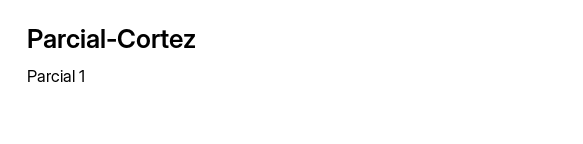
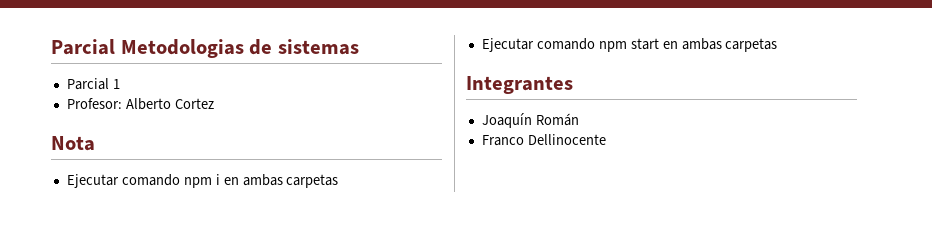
- Parcial-Cortez
+ Parcial Metodologias de sistemas
  Parcial 1
+ Profesor: Alberto Cortez
+ Nota
+ Ejecutar comando npm i en ambas carpetas
+ Ejecutar comando npm start en ambas carpetas
+ Integrantes
+ Joaquín Román
+ Franco Dellinocente

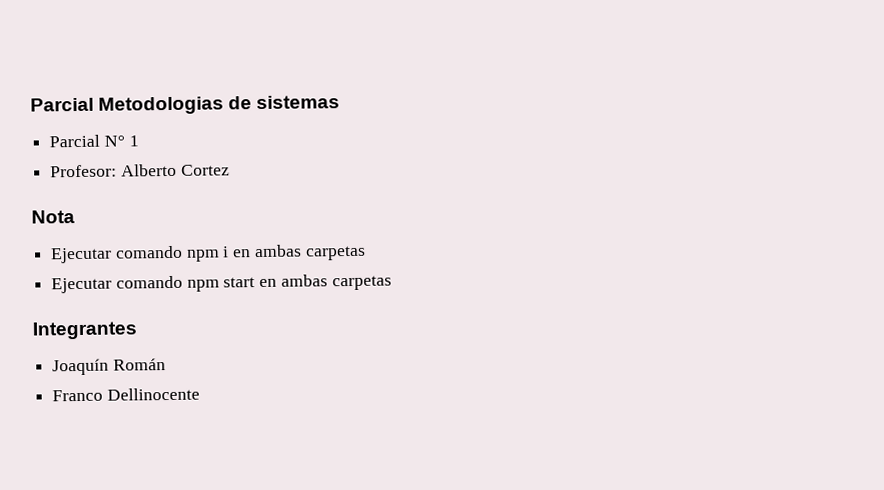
- Parcial 1
+ Parcial N° 1

